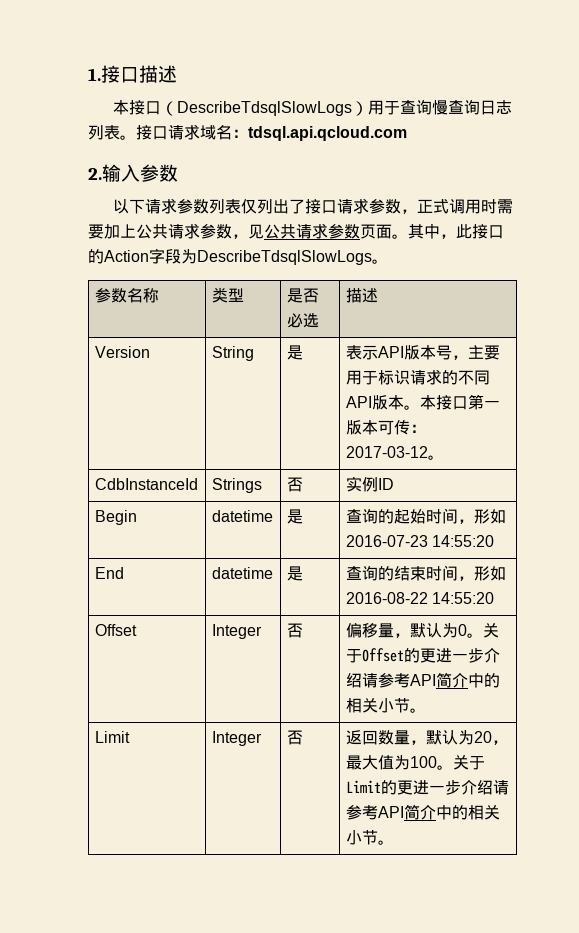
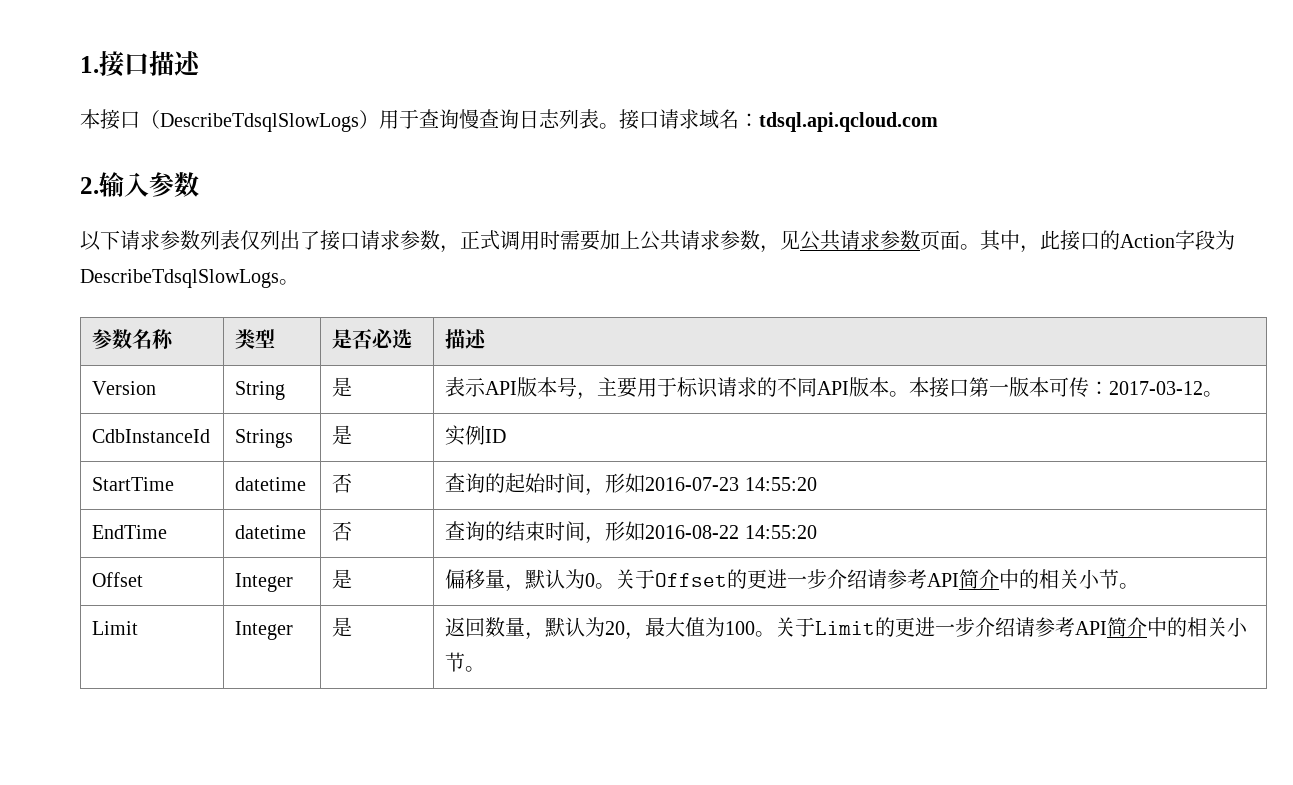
- CdbInstanceId | Strings | 否 | 实例ID
+ CdbInstanceId | Strings | 是 | 实例ID
- Begin | datetime | 是 | 查询的起始时间，形如2016-07-23 14:55:20
+ StartTime | datetime | 否 | 查询的起始时间，形如2016-07-23 14:55:20
- End | datetime | 是 | 查询的结束时间，形如2016-08-22 14:55:20
+ EndTime | datetime | 否 | 查询的结束时间，形如2016-08-22 14:55:20
- Offset | Integer | 否 | 偏移量，默认为0。关于Offset的更进一步介绍请参考API简介中的相关小节。
+ Offset | Integer | 是 | 偏移量，默认为0。关于Offset的更进一步介绍请参考API简介中的相关小节。
- Limit | Integer | 否 | 返回数量，默认为20，最大值为100。关于Limit的更进一步介绍请参考API简介中的相关小节。
+ Limit | Integer | 是 | 返回数量，默认为20，最大值为100。关于Limit的更进一步介绍请参考API简介中的相关小节。

